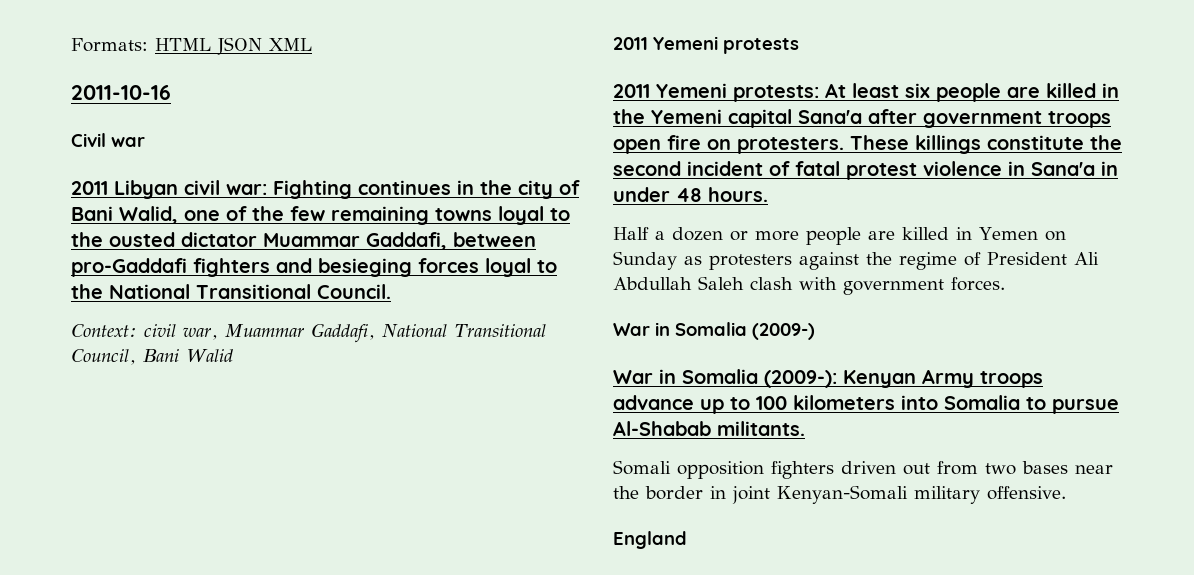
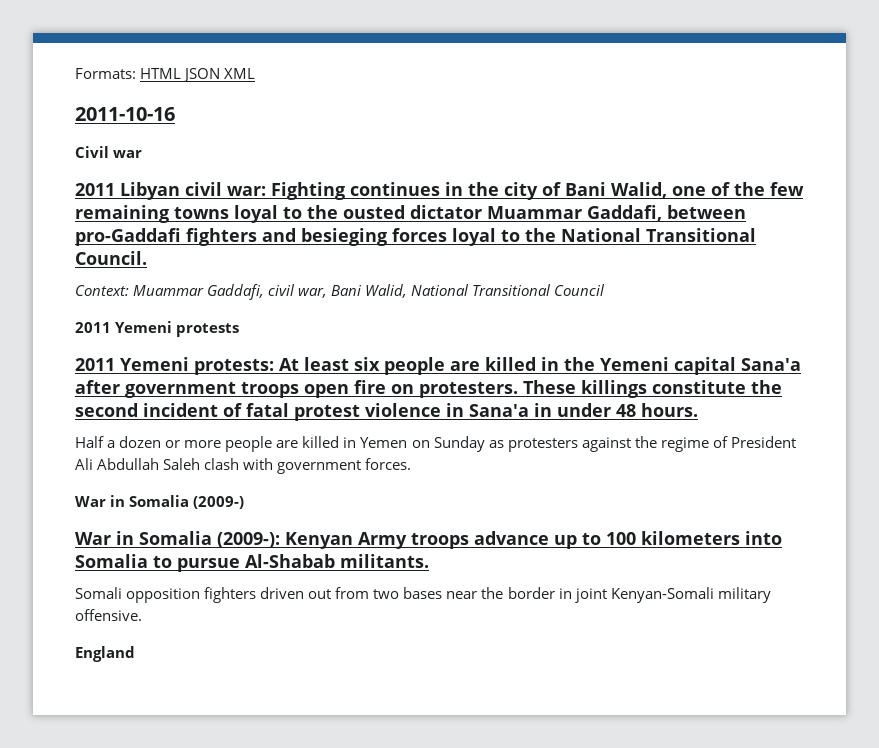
- Context: civil war, Muammar Gaddafi, National Transitional Council, Bani Walid
+ Context: Muammar Gaddafi, civil war, Bani Walid, National Transitional Council

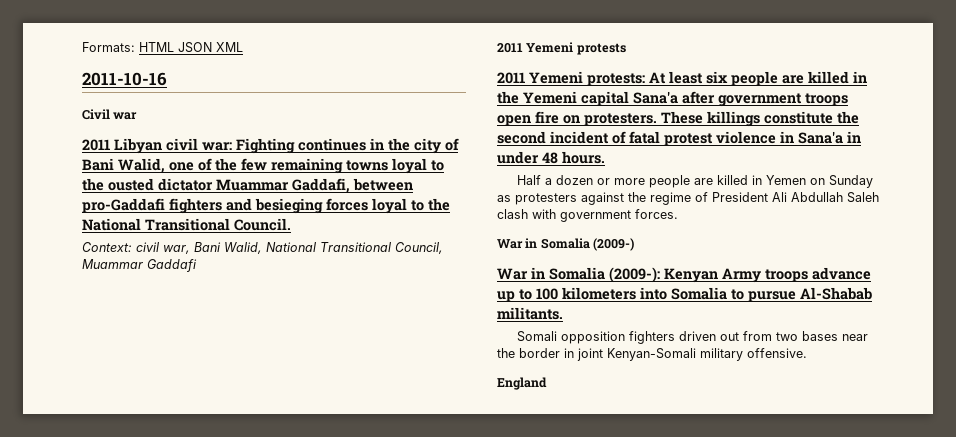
- Context: Muammar Gaddafi, civil war, Bani Walid, National Transitional Council
+ Context: civil war, Bani Walid, National Transitional Council, Muammar Gaddafi

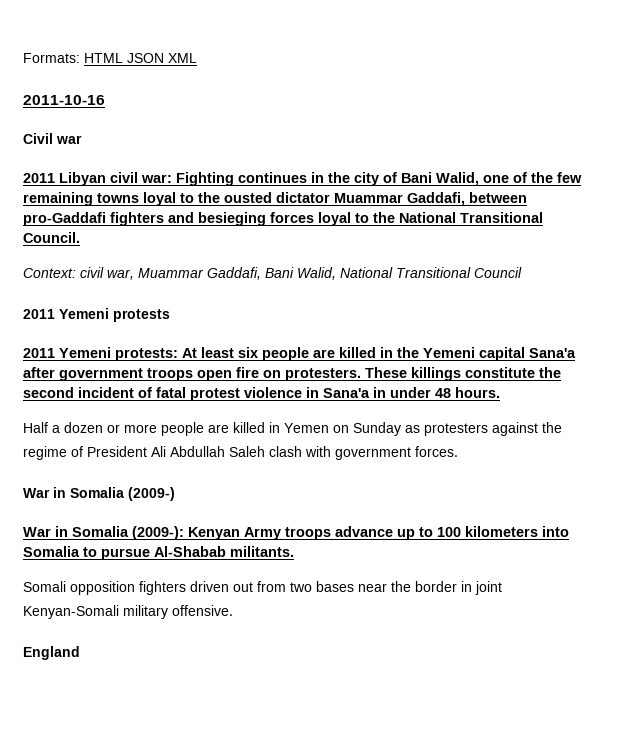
- Context: civil war, Bani Walid, National Transitional Council, Muammar Gaddafi
+ Context: civil war, Muammar Gaddafi, Bani Walid, National Transitional Council

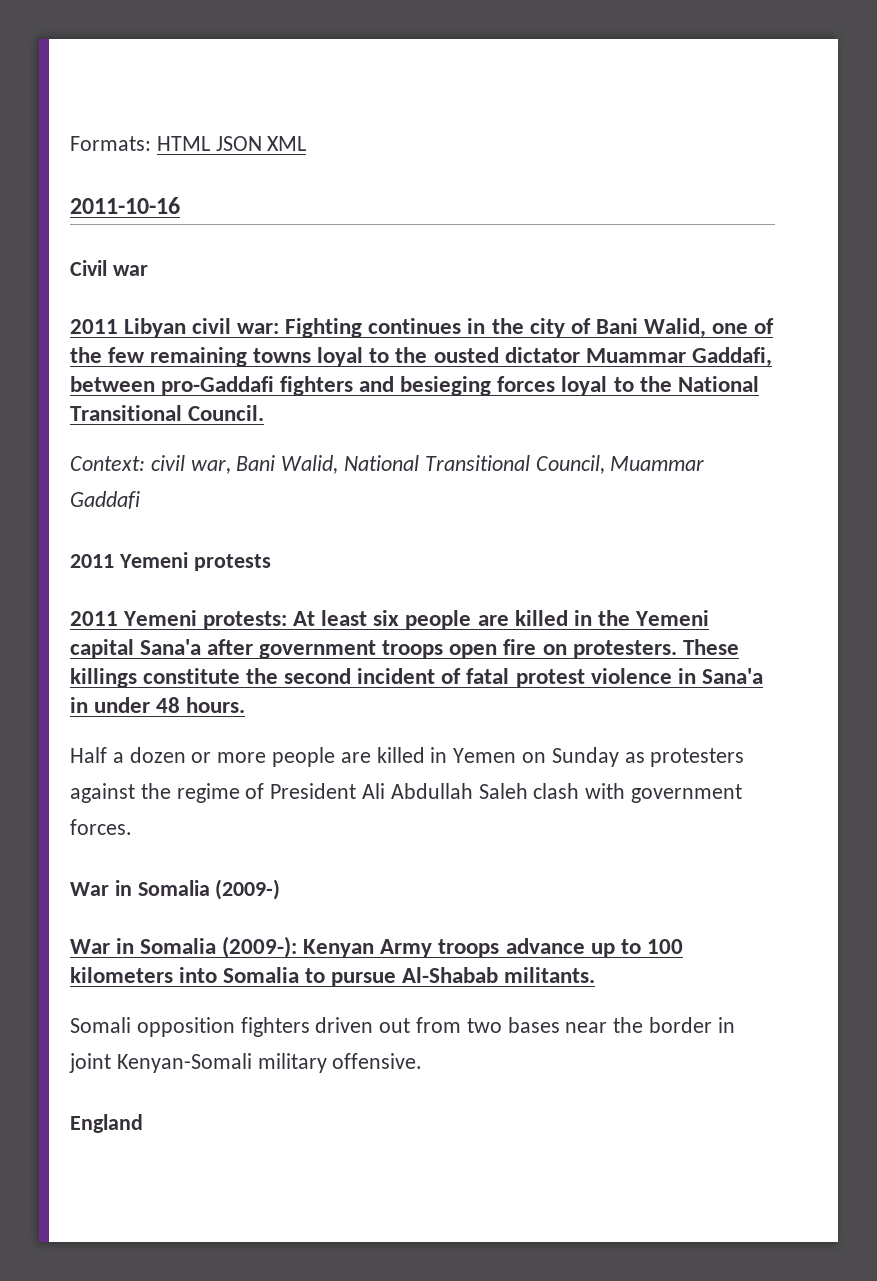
- Context: civil war, Muammar Gaddafi, Bani Walid, National Transitional Council
+ Context: civil war, Bani Walid, National Transitional Council, Muammar Gaddafi

